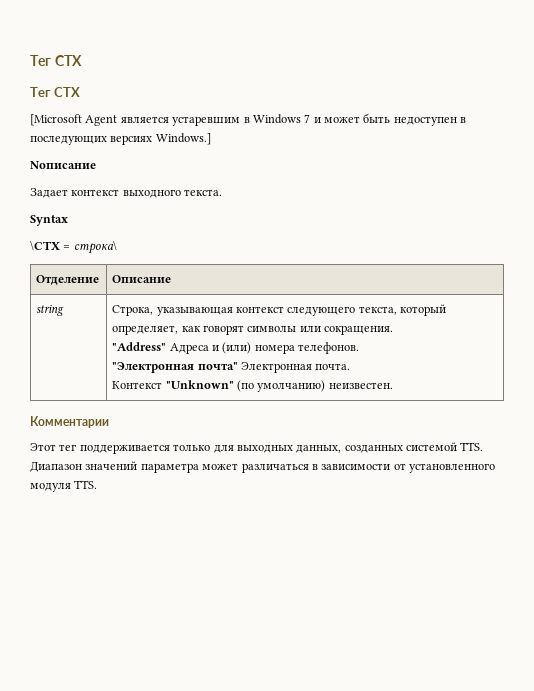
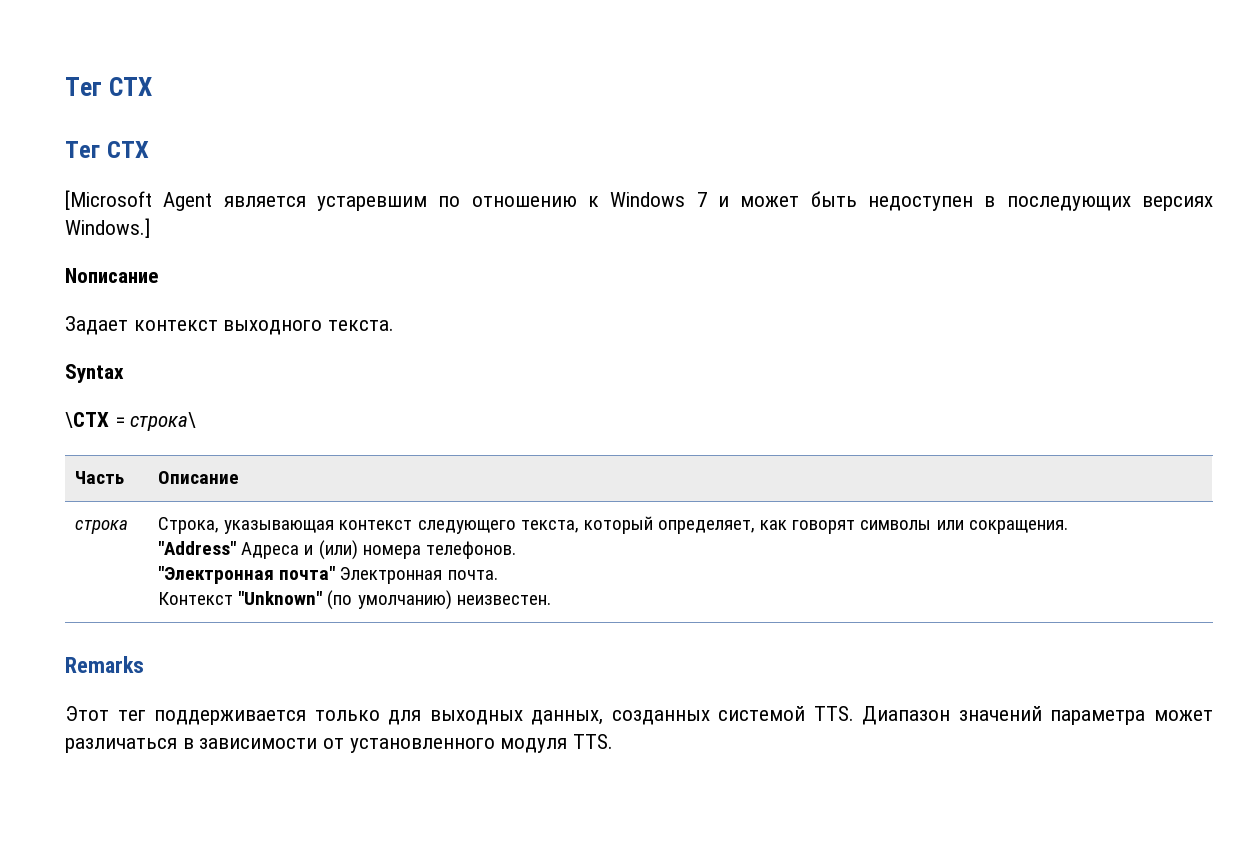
- [Microsoft Agent является устаревшим в Windows 7 и может быть недоступен в последующих версиях Windows.]
+ [Microsoft Agent является устаревшим по отношению к Windows 7 и может быть недоступен в последующих версиях Windows.]
- Отделение | Описание
+ Часть | Описание
- string | Строка, указывающая контекст следующего текста, который определяет, как говорят символы или сокращения.
+ строка | Строка, указывающая контекст следующего текста, который определяет, как говорят символы или сокращения.
- Комментарии
+ Remarks

